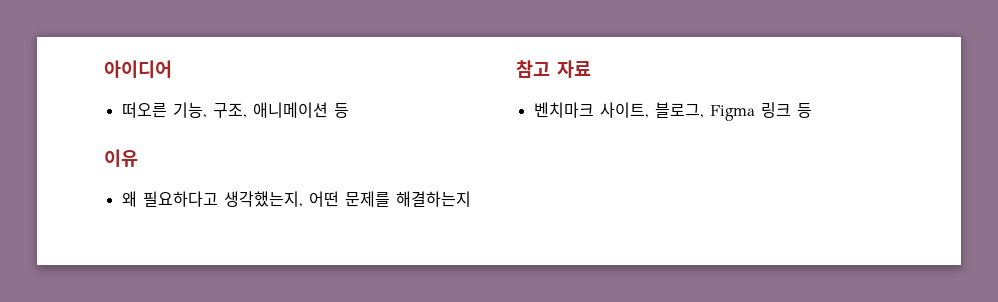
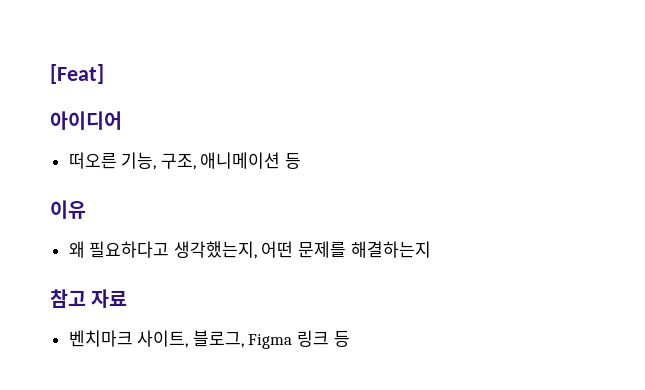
+ [Feat]

